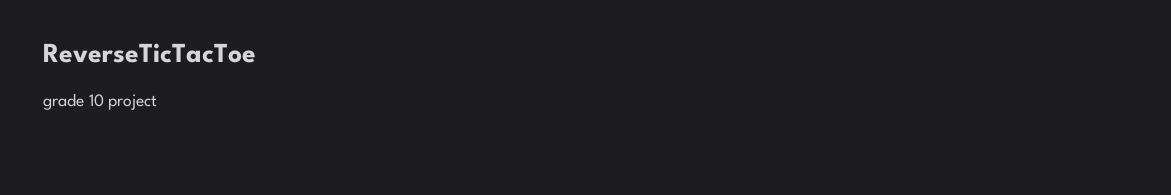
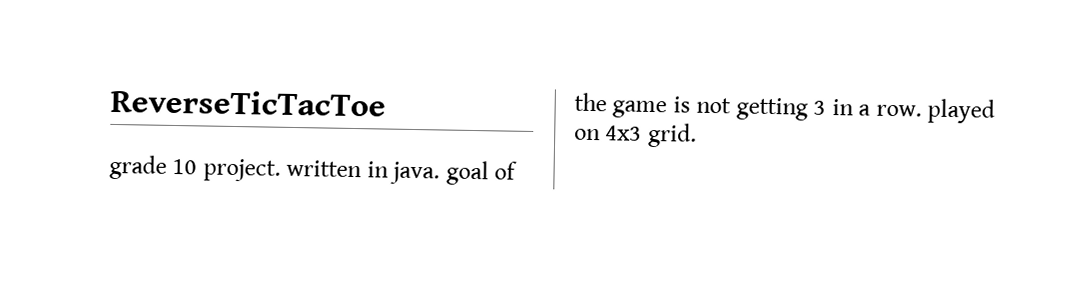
- grade 10 project
+ grade 10 project. written in java. goal of the game is not getting 3 in a row. played on 4x3 grid.

